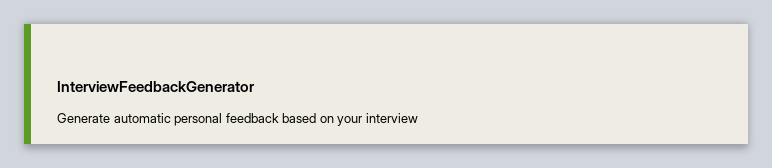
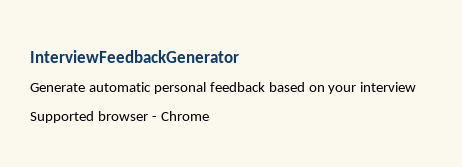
+ Supported browser - Chrome

